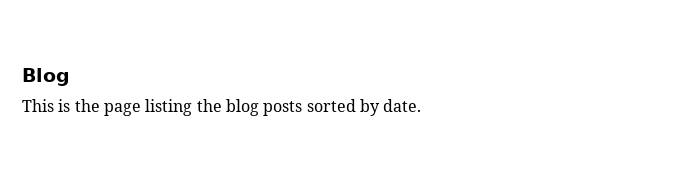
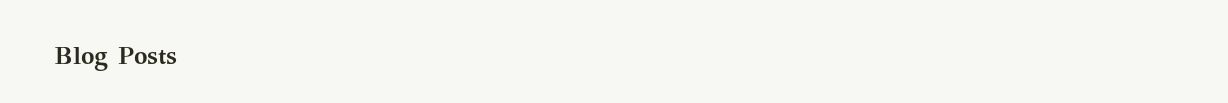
- Blog
- This is the page listing the blog posts sorted by date.
+ Blog Posts

